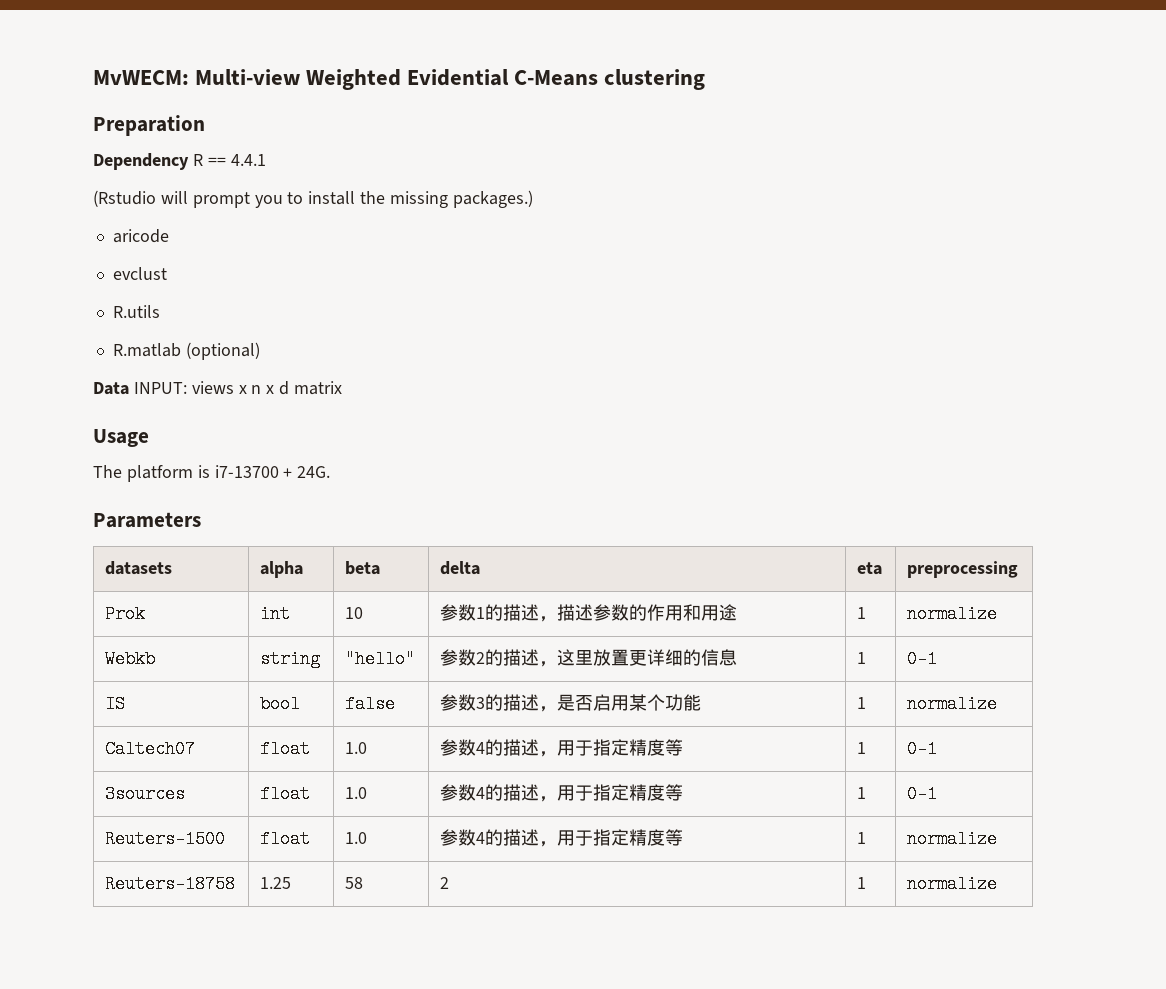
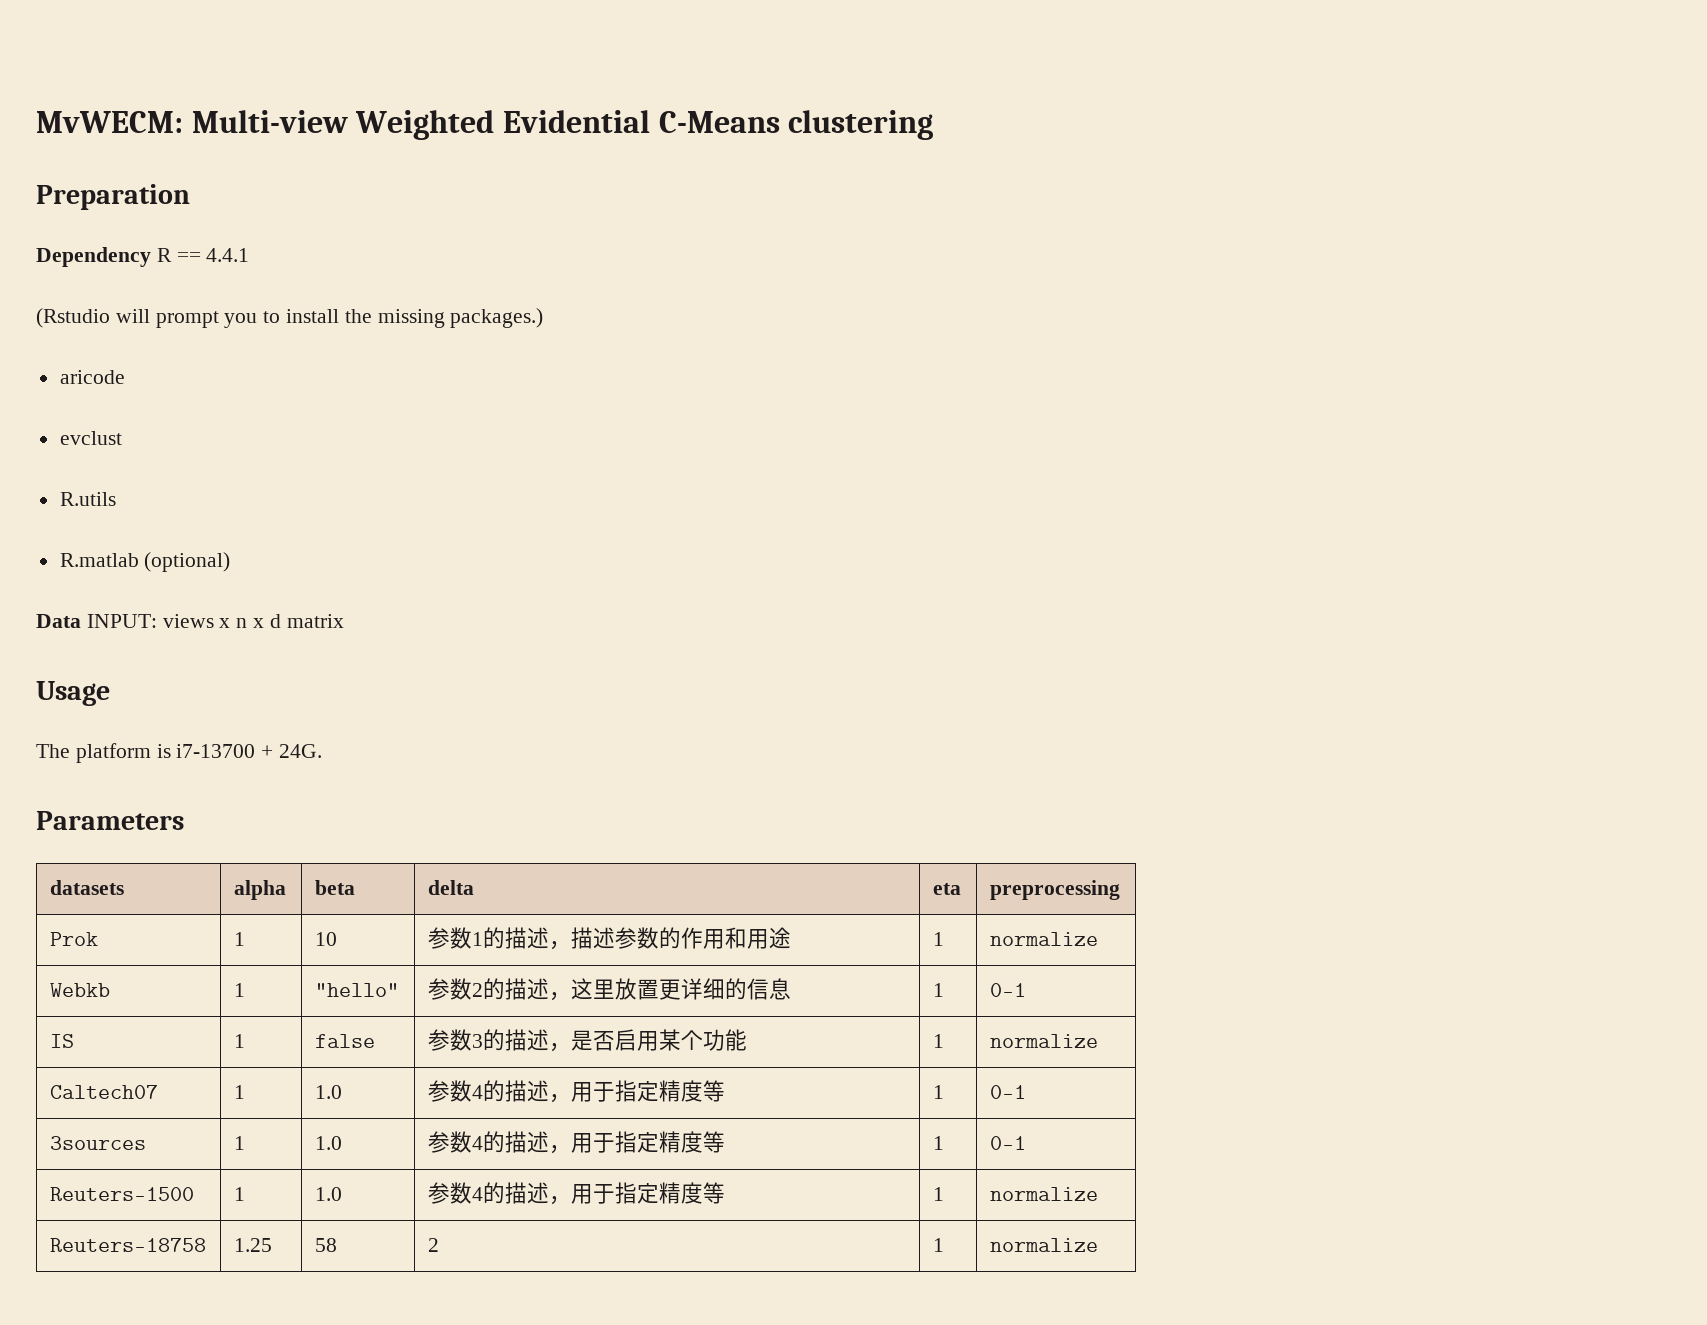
- Prok | int | 10 | 参数1的描述，描述参数的作用和用途 | 1 | normalize
+ Prok | 1 | 10 | 参数1的描述，描述参数的作用和用途 | 1 | normalize
- Webkb | string | "hello" | 参数2的描述，这里放置更详细的信息 | 1 | 0-1
+ Webkb | 1 | "hello" | 参数2的描述，这里放置更详细的信息 | 1 | 0-1
- IS | bool | false | 参数3的描述，是否启用某个功能 | 1 | normalize
+ IS | 1 | false | 参数3的描述，是否启用某个功能 | 1 | normalize
- Caltech07 | float | 1.0 | 参数4的描述，用于指定精度等 | 1 | 0-1
+ Caltech07 | 1 | 1.0 | 参数4的描述，用于指定精度等 | 1 | 0-1
- 3sources | float | 1.0 | 参数4的描述，用于指定精度等 | 1 | 0-1
+ 3sources | 1 | 1.0 | 参数4的描述，用于指定精度等 | 1 | 0-1
- Reuters-1500 | float | 1.0 | 参数4的描述，用于指定精度等 | 1 | normalize
+ Reuters-1500 | 1 | 1.0 | 参数4的描述，用于指定精度等 | 1 | normalize

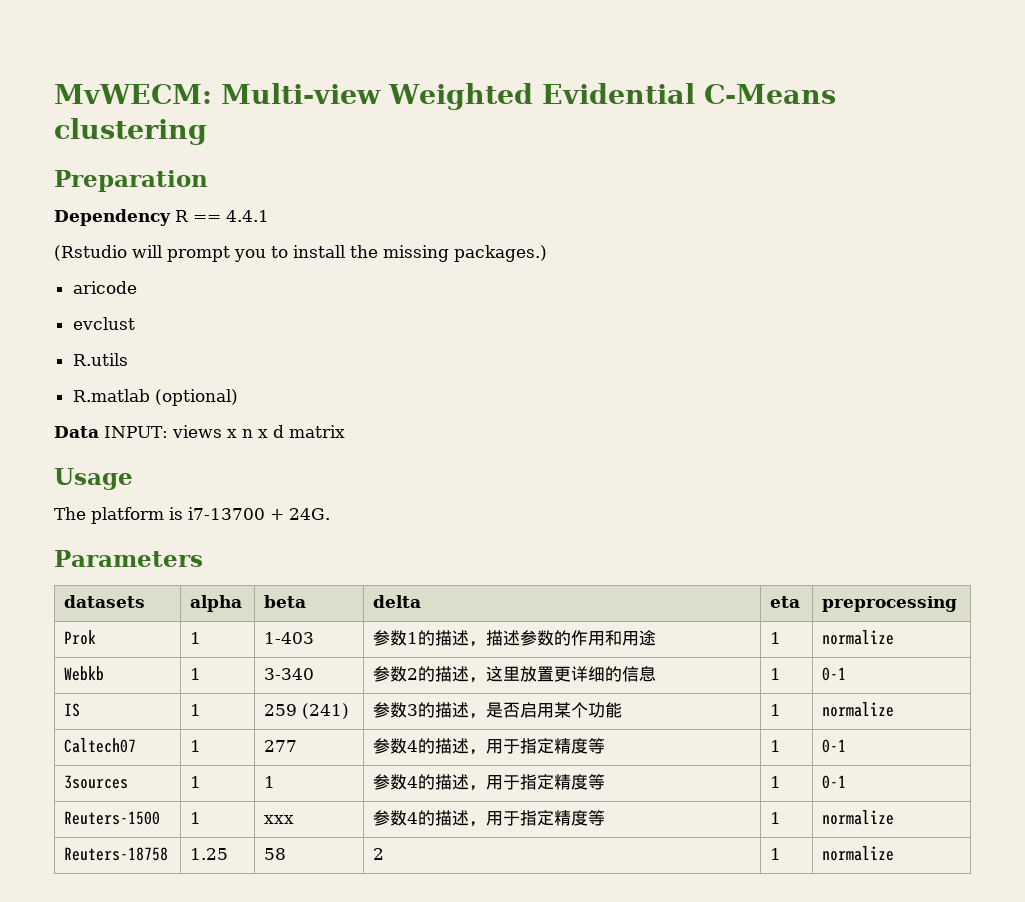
- Prok | 1 | 10 | 参数1的描述，描述参数的作用和用途 | 1 | normalize
+ Prok | 1 | 1-403 | 参数1的描述，描述参数的作用和用途 | 1 | normalize
- Webkb | 1 | "hello" | 参数2的描述，这里放置更详细的信息 | 1 | 0-1
+ Webkb | 1 | 3-340 | 参数2的描述，这里放置更详细的信息 | 1 | 0-1
- IS | 1 | false | 参数3的描述，是否启用某个功能 | 1 | normalize
+ IS | 1 | 259 (241) | 参数3的描述，是否启用某个功能 | 1 | normalize
- Caltech07 | 1 | 1.0 | 参数4的描述，用于指定精度等 | 1 | 0-1
+ Caltech07 | 1 | 277 | 参数4的描述，用于指定精度等 | 1 | 0-1
- 3sources | 1 | 1.0 | 参数4的描述，用于指定精度等 | 1 | 0-1
+ 3sources | 1 | 1 | 参数4的描述，用于指定精度等 | 1 | 0-1
- Reuters-1500 | 1 | 1.0 | 参数4的描述，用于指定精度等 | 1 | normalize
+ Reuters-1500 | 1 | xxx | 参数4的描述，用于指定精度等 | 1 | normalize

